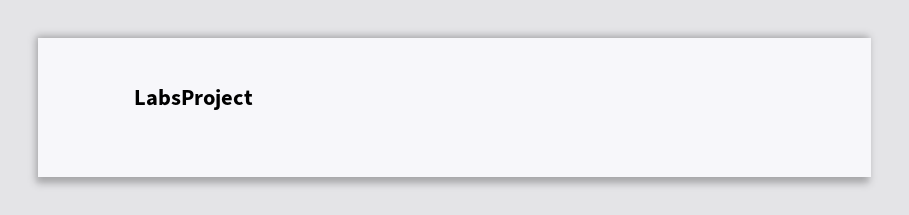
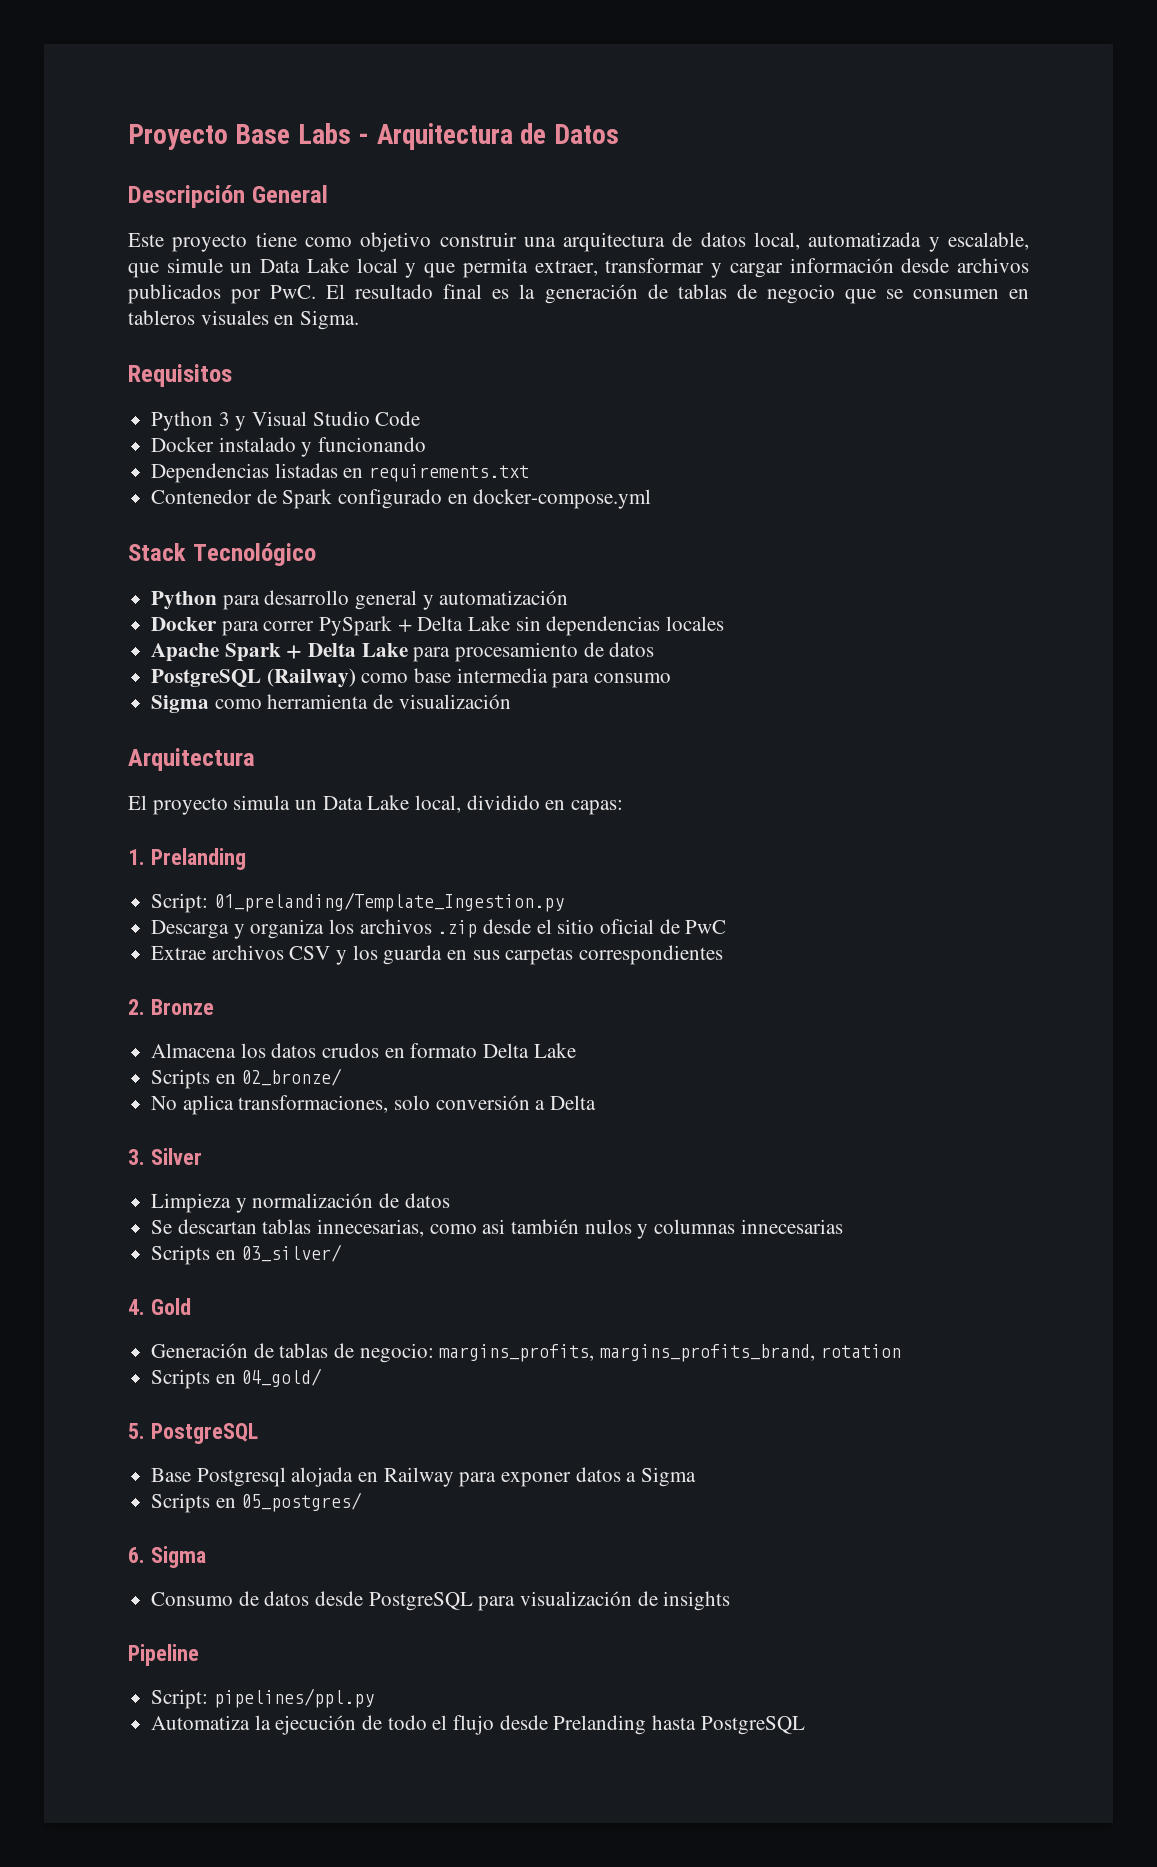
- LabsProject
+ Proyecto Base Labs - Arquitectura de Datos
+ Descripción General
+ Este proyecto tiene como objetivo construir una arquitectura de datos local, automatizada y escalable, que simule un Data Lake local y que permita extraer, transformar y cargar información desde archivos publicados por PwC. El resultado final es la generación de tablas de negocio que se consumen en tableros visuales en Sigma.
+ Requisitos
+ Python 3 y Visual Studio Code
+ Docker instalado y funcionando
+ Dependencias listadas en requirements.txt
+ Contenedor de Spark configurado en docker-compose.yml
+ Stack Tecnológico
+ Python para desarrollo general y automatización
+ Docker para correr PySpark + Delta Lake sin dependencias locales
+ Apache Spark + Delta Lake para procesamiento de datos
+ PostgreSQL (Railway) como base intermedia para consumo
+ Sigma como herramienta de visualización
+ Arquitectura
+ El proyecto simula un Data Lake local, dividido en capas:
+ 1. Prelanding
+ Script: 01_prelanding/Template_Ingestion.py
+ Descarga y organiza los archivos .zip desde el sitio oficial de PwC
+ Extrae archivos CSV y los guarda en sus carpetas correspondientes
+ 2. Bronze
+ Almacena los datos crudos en formato Delta Lake
+ Scripts en 02_bronze/
+ No aplica transformaciones, solo conversión a Delta
+ 3. Silver
+ Limpieza y normalización de datos
+ Se descartan tablas innecesarias, como asi también nulos y columnas innecesarias
+ Scripts en 03_silver/
+ 4. Gold
+ Generación de tablas de negocio: margins_profits, margins_profits_brand, rotation
+ Scripts en 04_gold/
+ 5. PostgreSQL
+ Base Postgresql alojada en Railway para exponer datos a Sigma
+ Scripts en 05_postgres/
+ 6. Sigma
+ Consumo de datos desde PostgreSQL para visualización de insights
+ Pipeline
+ Script: pipelines/ppl.py
+ Automatiza la ejecución de todo el flujo desde Prelanding hasta PostgreSQL

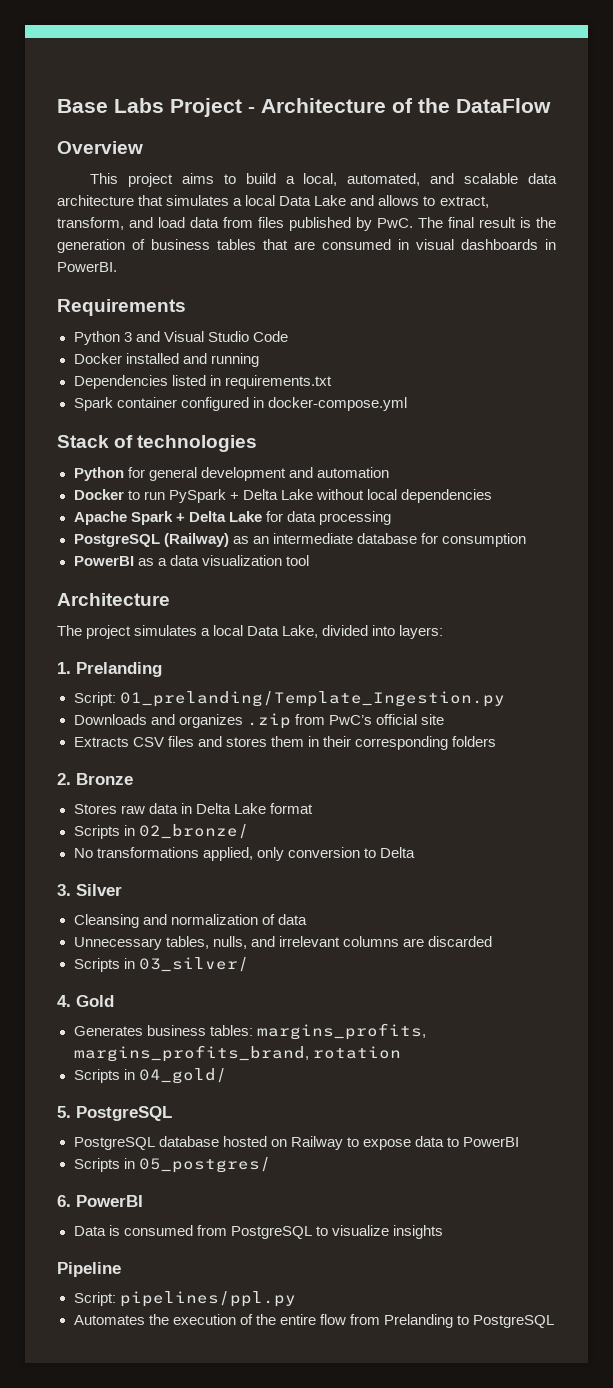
- Proyecto Base Labs - Arquitectura de Datos
- Descripción General
- Este proyecto tiene como objetivo construir una arquitectura de datos local, automatizada y escalable, que simule un Data Lake local y que permita extraer, transformar y cargar información desde archivos publicados por PwC. El resultado final es la generación de tablas de negocio que se consumen en tableros visuales en Sigma.
- Requisitos
+ Base Labs Project - Architecture of the DataFlow
+ Overview
+ This project aims to build a local, automated, and scalable data architecture that simulates a local Data Lake and allows to extract, transform, and load data from files published by PwC. The final result is the generation of business tables that are consumed in visual dashboards in PowerBI.
+ Requirements
- Python 3 y Visual Studio Code
+ Python 3 and Visual Studio Code
- Docker instalado y funcionando
- Dependencias listadas en requirements.txt
- Contenedor de Spark configurado en docker-compose.yml
+ Docker installed and running
+ Dependencies listed in requirements.txt
+ Spark container configured in docker-compose.yml
- Stack Tecnológico
- Python para desarrollo general y automatización
- Docker para correr PySpark + Delta Lake sin dependencias locales
+ Stack of technologies
+ Python for general development and automation
+ Docker to run PySpark + Delta Lake without local dependencies
- Apache Spark + Delta Lake para procesamiento de datos
- PostgreSQL (Railway) como base intermedia para consumo
- Sigma como herramienta de visualización
- Arquitectura
- El proyecto simula un Data Lake local, dividido en capas:
+ Apache Spark + Delta Lake for data processing
+ PostgreSQL (Railway) as an intermediate database for consumption
+ PowerBI as a data visualization tool
+ Architecture
+ The project simulates a local Data Lake, divided into layers:
  1. Prelanding
  Script: 01_prelanding/Template_Ingestion.py
- Descarga y organiza los archivos .zip desde el sitio oficial de PwC
- Extrae archivos CSV y los guarda en sus carpetas correspondientes
+ Downloads and organizes .zip from PwC’s official site
+ Extracts CSV files and stores them in their corresponding folders
  2. Bronze
- Almacena los datos crudos en formato Delta Lake
- Scripts en 02_bronze/
+ Stores raw data in Delta Lake format
+ Scripts in 02_bronze/
- No aplica transformaciones, solo conversión a Delta
+ No transformations applied, only conversion to Delta
  3. Silver
- Limpieza y normalización de datos
- Se descartan tablas innecesarias, como asi también nulos y columnas innecesarias
- Scripts en 03_silver/
+ Cleansing and normalization of data
+ Unnecessary tables, nulls, and irrelevant columns are discarded
+ Scripts in 03_silver/
- Generación de tablas de negocio: margins_profits, margins_profits_brand, rotation
+ Generates business tables: margins_profits, margins_profits_brand, rotation
- Scripts en 04_gold/
+ Scripts in 04_gold/
- Base Postgresql alojada en Railway para exponer datos a Sigma
- Scripts en 05_postgres/
+ PostgreSQL database hosted on Railway to expose data to PowerBI
+ Scripts in 05_postgres/
- 6. Sigma
- Consumo de datos desde PostgreSQL para visualización de insights
+ 6. PowerBI
+ Data is consumed from PostgreSQL to visualize insights
  Pipeline
  Script: pipelines/ppl.py
- Automatiza la ejecución de todo el flujo desde Prelanding hasta PostgreSQL
+ Automates the execution of the entire flow from Prelanding to PostgreSQL

